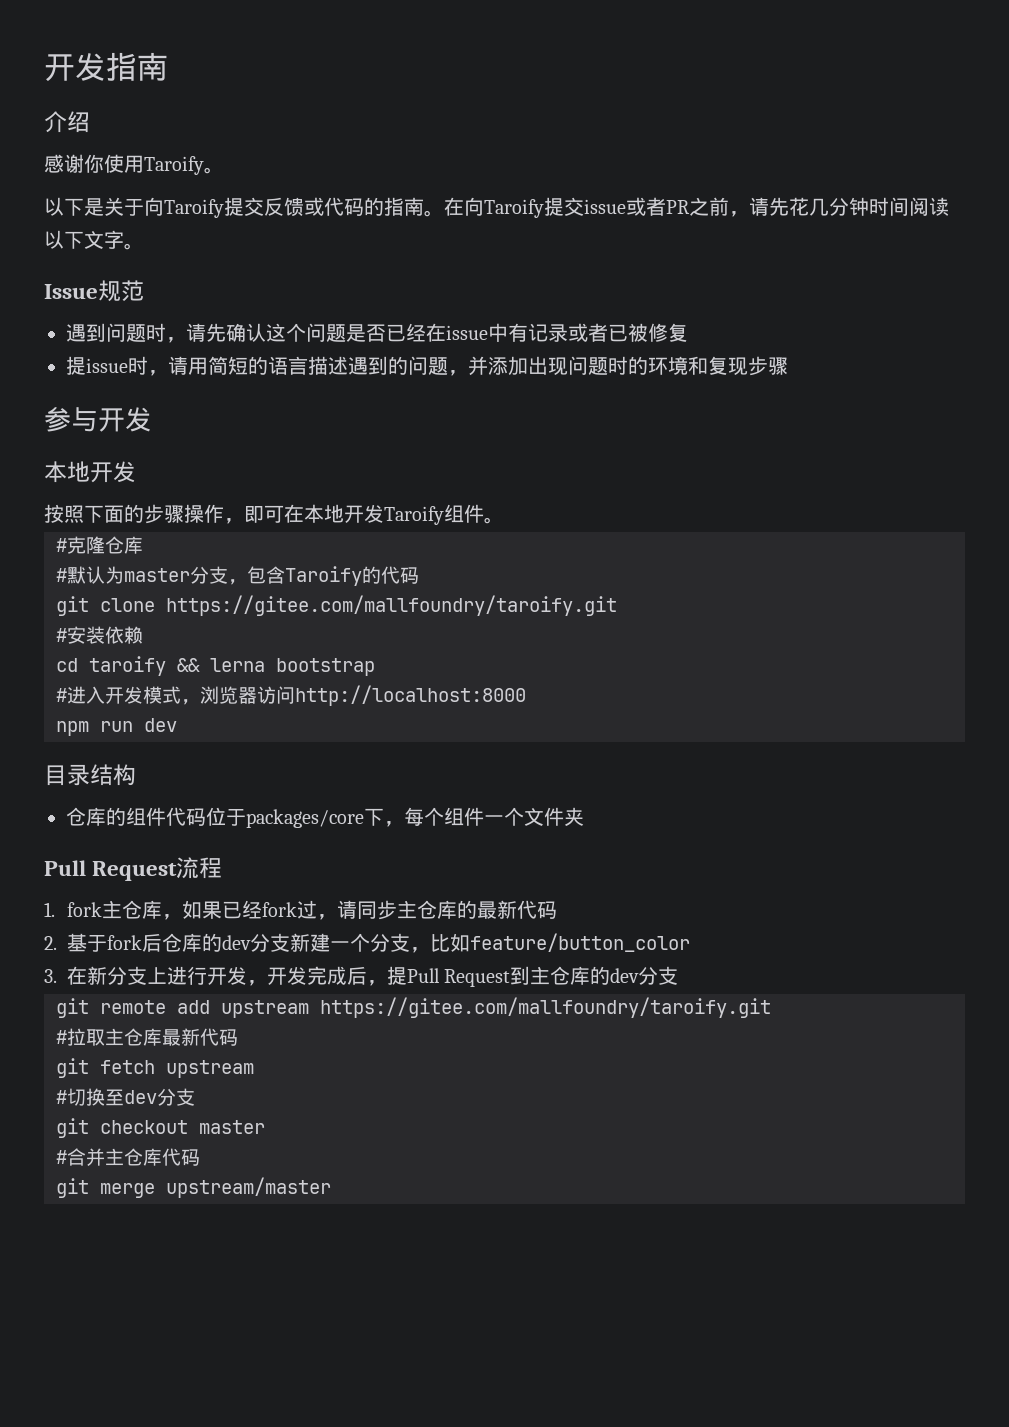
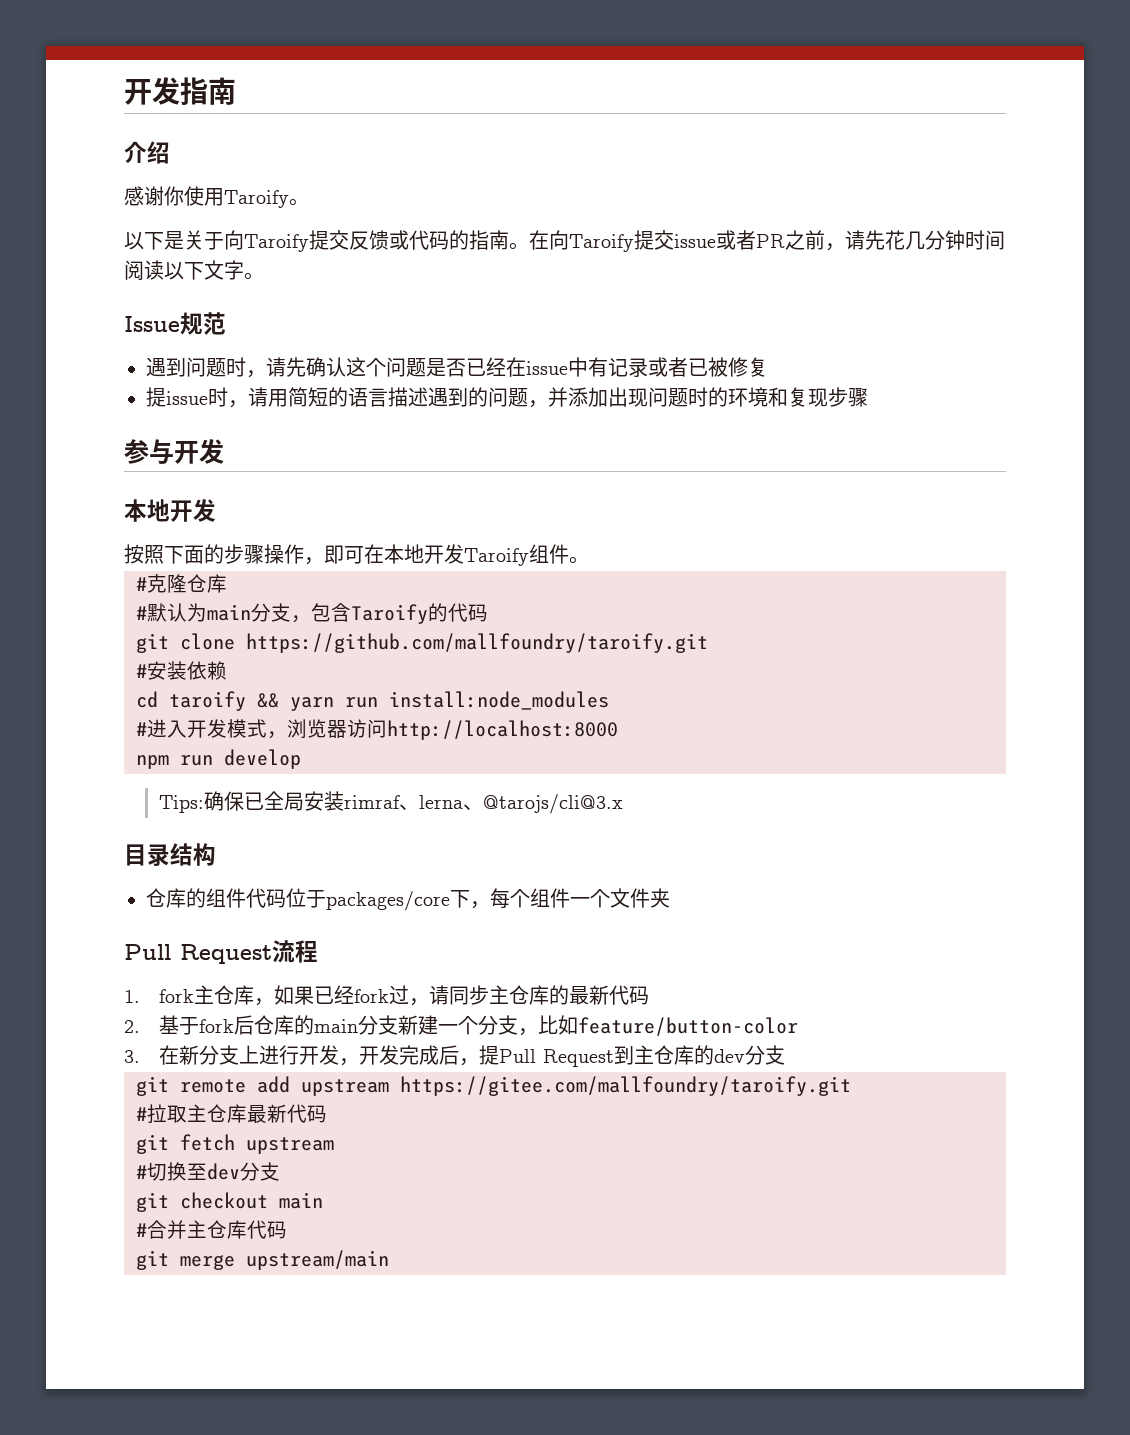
- #默认为master分支，包含Taroify的代码
+ #默认为main分支，包含Taroify的代码
- git clone https://gitee.com/mallfoundry/taroify.git
+ git clone https://github.com/mallfoundry/taroify.git
- cd taroify && lerna bootstrap
+ cd taroify && yarn run install:node_modules
- npm run dev
+ npm run develop
+ Tips:确保已全局安装rimraf、lerna、@tarojs/cli@3.x
- 2.基于fork后仓库的dev分支新建一个分支，比如feature/button_color
+ 2.基于fork后仓库的main分支新建一个分支，比如feature/button-color
- git checkout master
+ git checkout main
- git merge upstream/master
+ git merge upstream/main

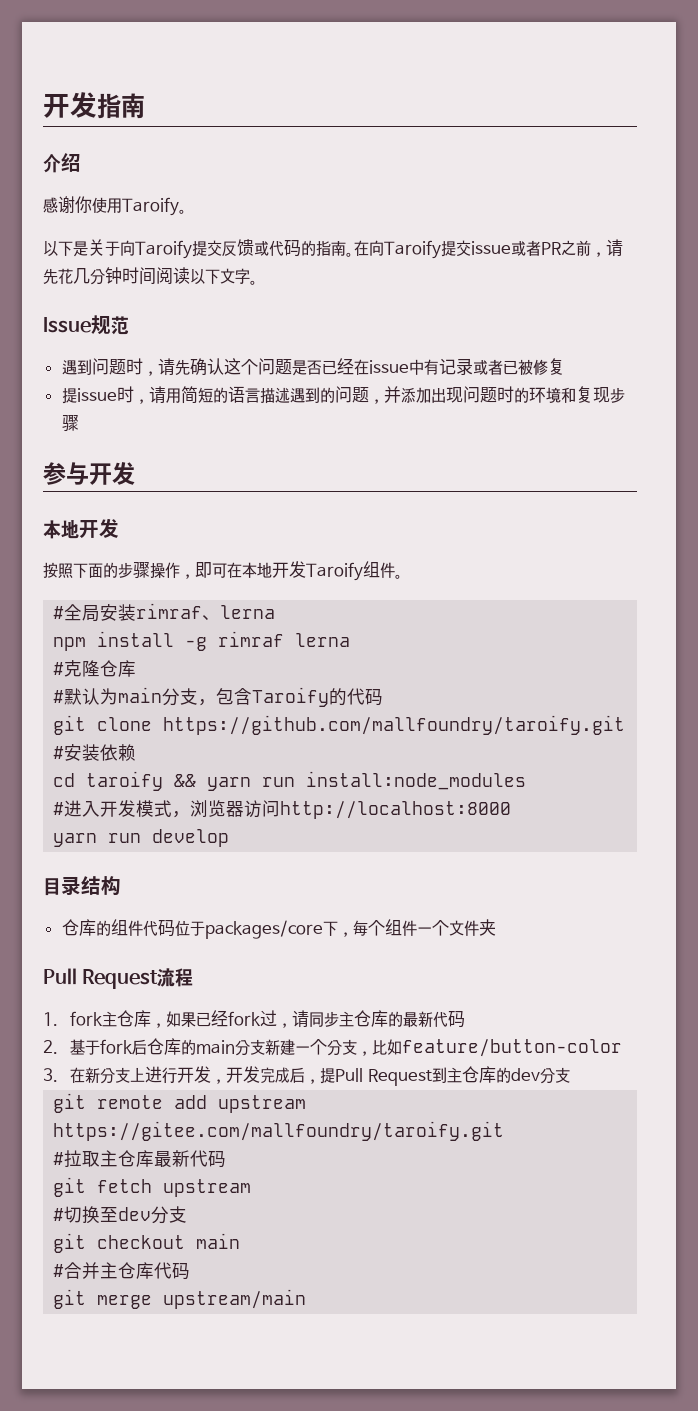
+ #全局安装rimraf、lerna
+ npm install -g rimraf lerna
- npm run develop
+ yarn run develop
- Tips:确保已全局安装rimraf、lerna、@tarojs/cli@3.x

